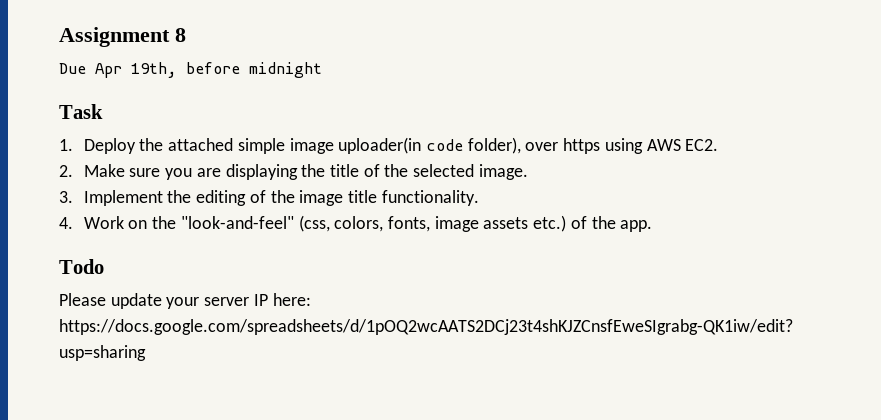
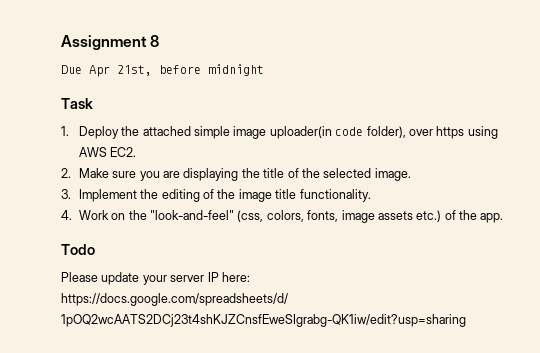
- Due Apr 19th, before midnight
+ Due Apr 21st, before midnight

